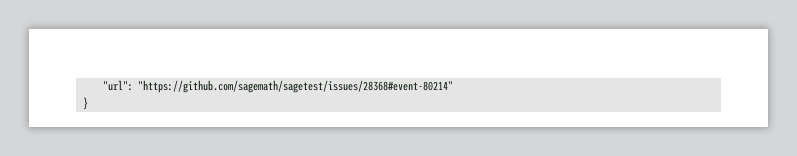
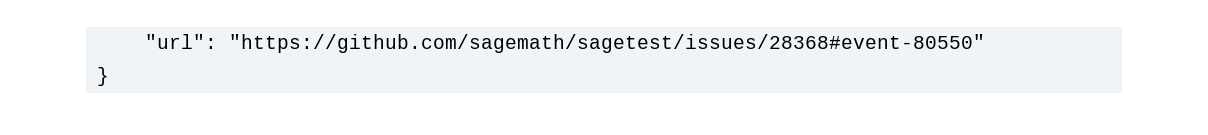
- "url": "https://github.com/sagemath/sagetest/issues/28368#event-80214"
+ "url": "https://github.com/sagemath/sagetest/issues/28368#event-80550"

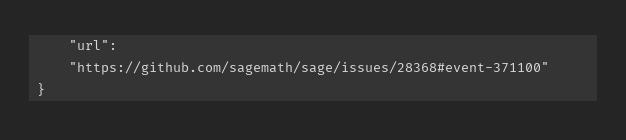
- "url": "https://github.com/sagemath/sagetest/issues/28368#event-80550"
+ "url": "https://github.com/sagemath/sage/issues/28368#event-371100"

